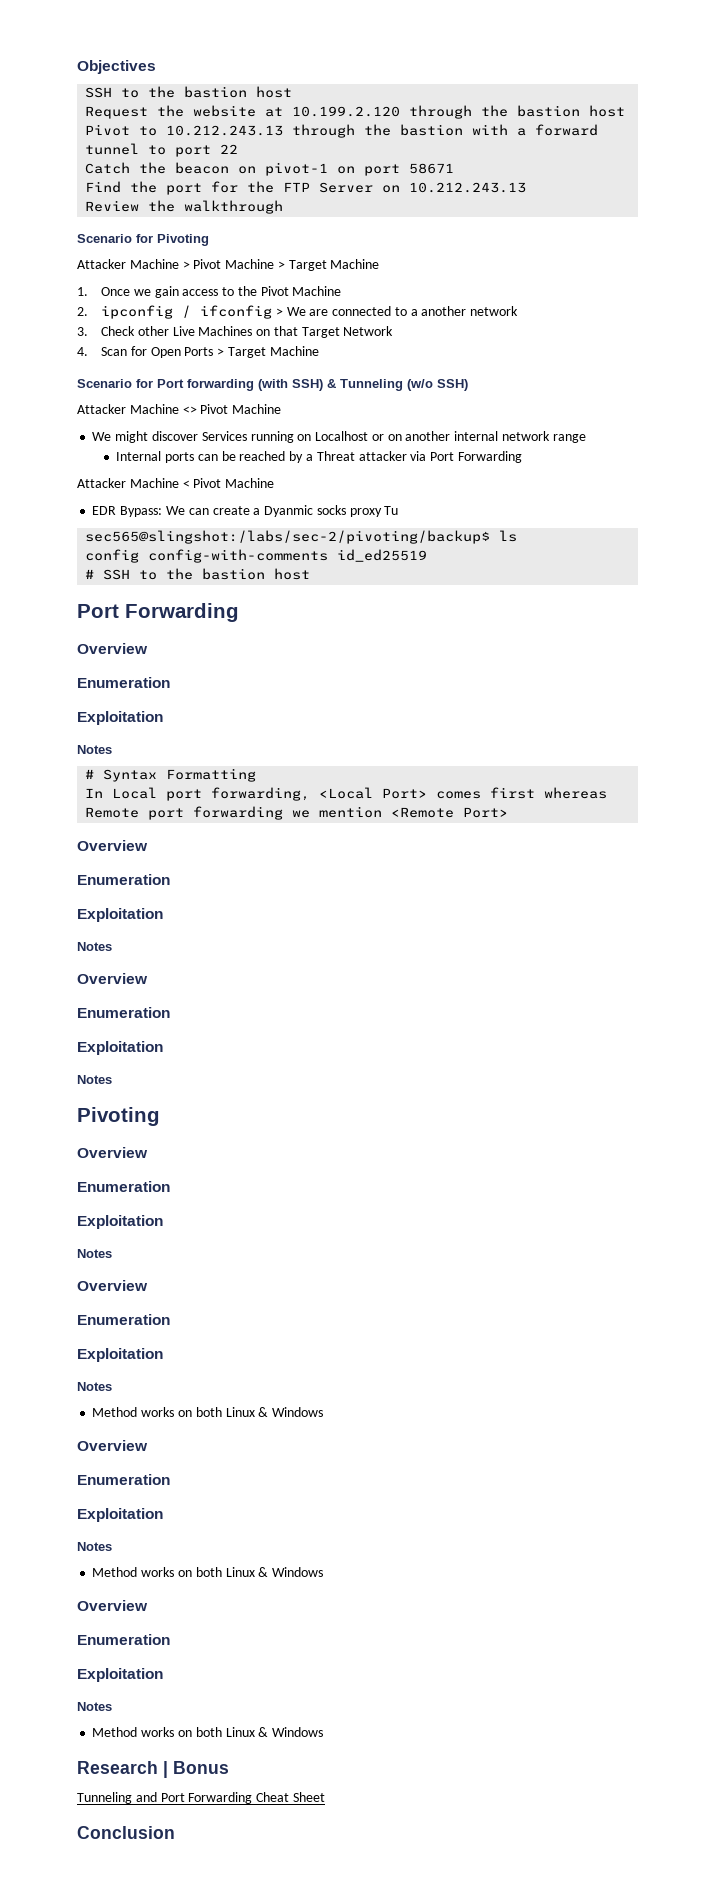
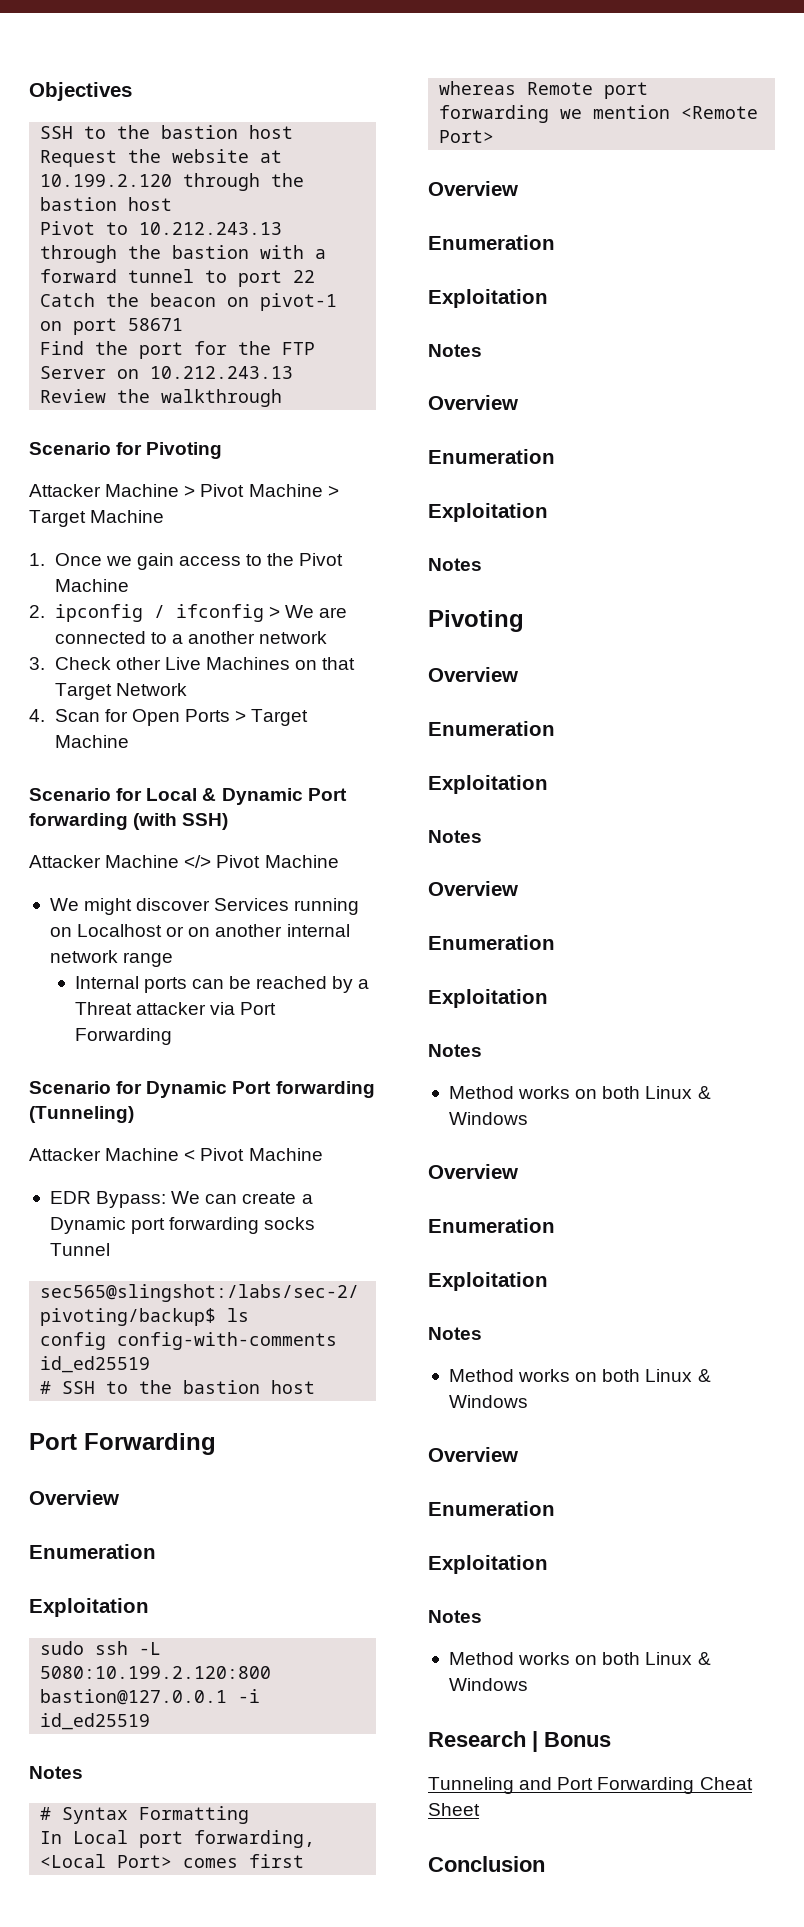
- Scenario for Port forwarding (with SSH) & Tunneling (w/o SSH)
- Attacker Machine <> Pivot Machine
+ Scenario for Local & Dynamic Port forwarding (with SSH)
+ Attacker Machine </> Pivot Machine
+ Scenario for Dynamic Port forwarding (Tunneling)
- EDR Bypass: We can create a Dyanmic socks proxy Tu
+ EDR Bypass: We can create a Dynamic port forwarding socks Tunnel
+ sudo ssh -L 5080:10.199.2.120:800 bastion@127.0.0.1 -i id_ed25519

